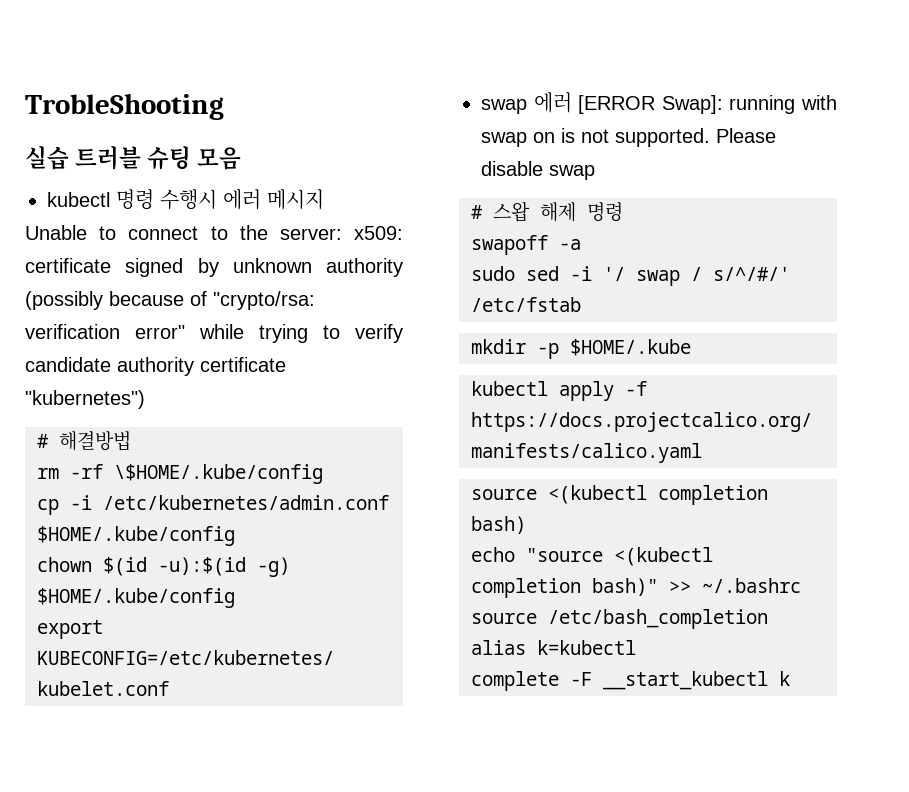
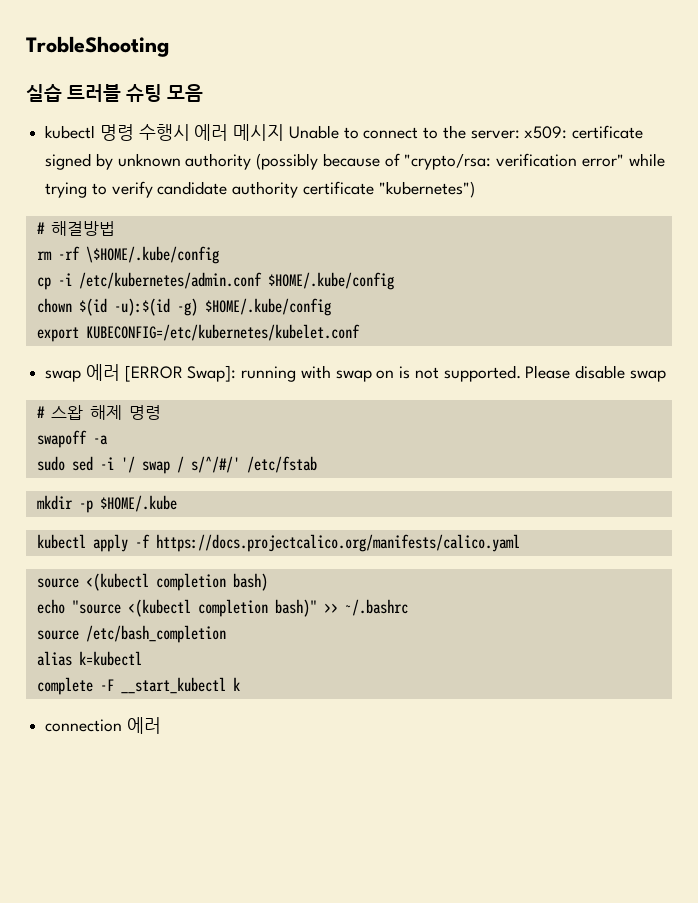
- kubectl 명령 수행시 에러 메시지
- Unable to connect to the server: x509: certificate signed by unknown authority (possibly because of "crypto/rsa: verification error" while trying to verify candidate authority certificate "kubernetes")
+ kubectl 명령 수행시 에러 메시지 Unable to connect to the server: x509: certificate signed by unknown authority (possibly because of "crypto/rsa: verification error" while trying to verify candidate authority certificate "kubernetes")
+ connection 에러

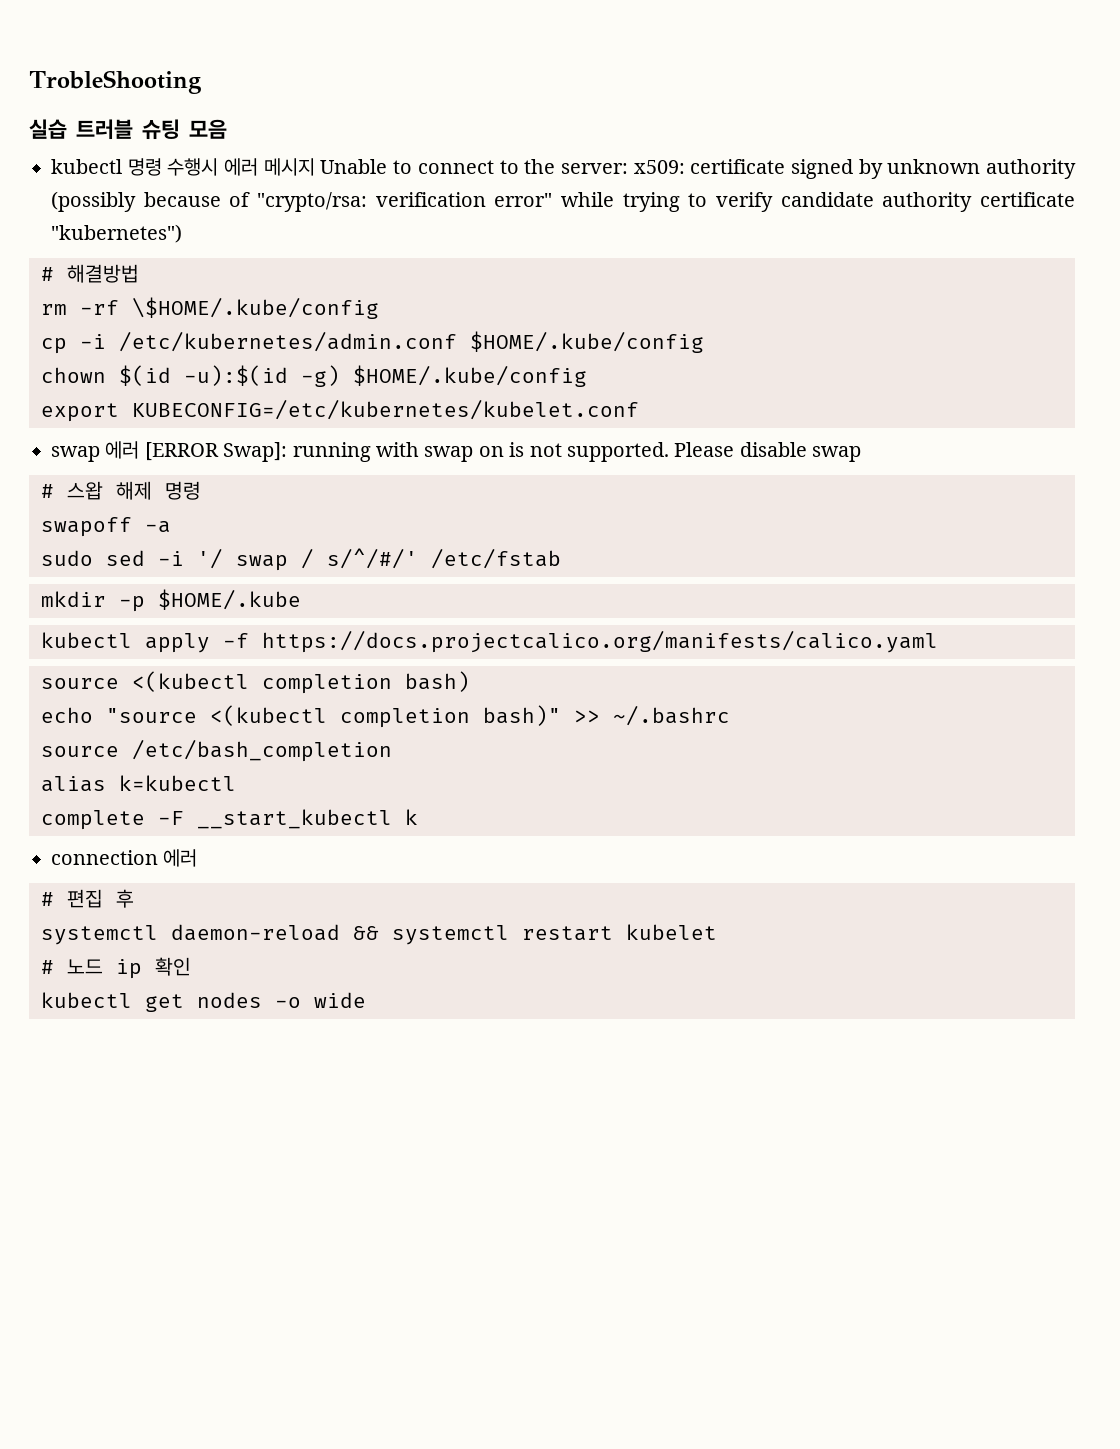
+ # 편집 후
+ systemctl daemon-reload && systemctl restart kubelet
+ # 노드 ip 확인
+ kubectl get nodes -o wide

